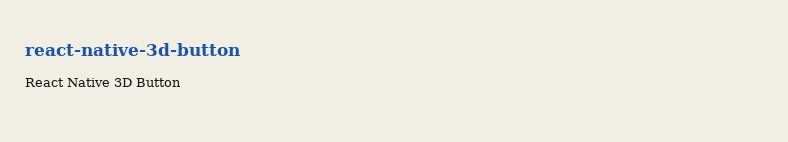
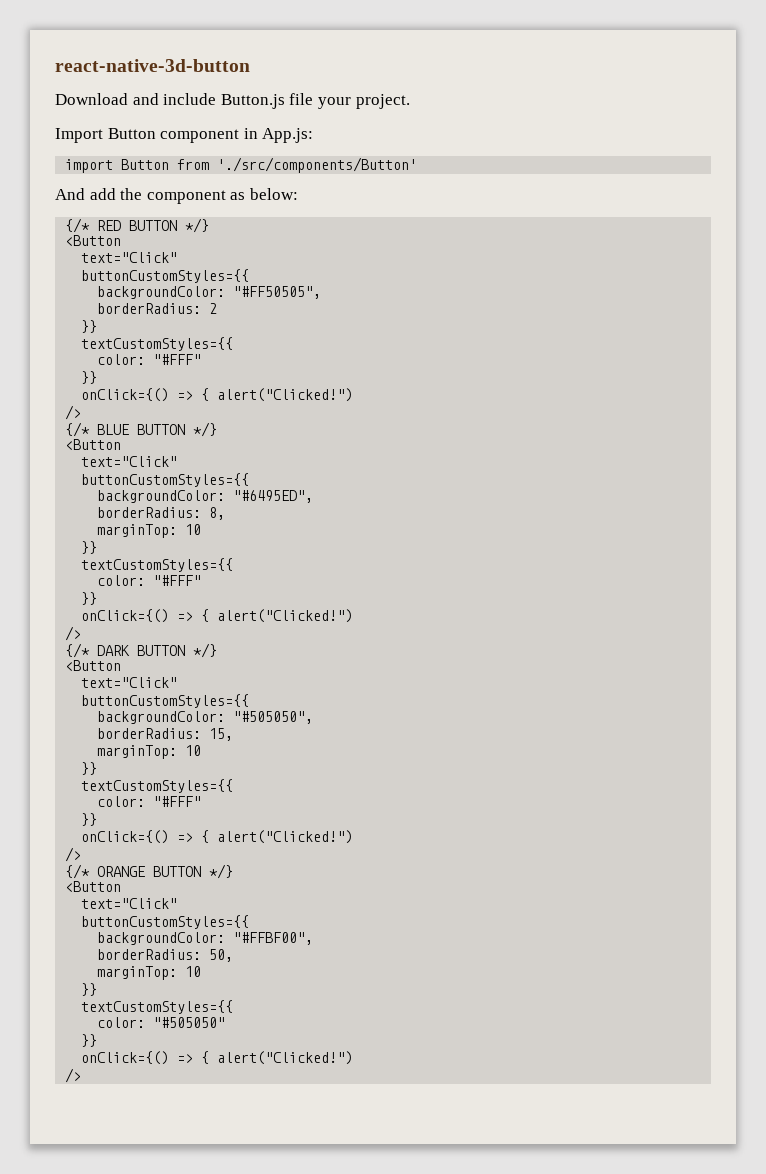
- React Native 3D Button
+ Download and include Button.js file your project.
+ Import Button component in App.js:
+ import Button from './src/components/Button'
+ And add the component as below:
+ {/* RED BUTTON */}
+ <Button
+ text="Click"
+ buttonCustomStyles={{
+ backgroundColor: "#FF50505",
+ borderRadius: 2
+ }}
+ textCustomStyles={{
+ color: "#FFF"
+ }}
+ onClick={() => { alert("Clicked!")
+ />
+ {/* BLUE BUTTON */}
+ <Button
+ text="Click"
+ buttonCustomStyles={{
+ backgroundColor: "#6495ED",
+ borderRadius: 8,
+ marginTop: 10
+ }}
+ textCustomStyles={{
+ color: "#FFF"
+ }}
+ onClick={() => { alert("Clicked!")
+ />
+ {/* DARK BUTTON */}
+ <Button
+ text="Click"
+ buttonCustomStyles={{
+ backgroundColor: "#505050",
+ borderRadius: 15,
+ marginTop: 10
+ }}
+ textCustomStyles={{
+ color: "#FFF"
+ }}
+ onClick={() => { alert("Clicked!")
+ />
+ {/* ORANGE BUTTON */}
+ <Button
+ text="Click"
+ buttonCustomStyles={{
+ backgroundColor: "#FFBF00",
+ borderRadius: 50,
+ marginTop: 10
+ }}
+ textCustomStyles={{
+ color: "#505050"
+ }}
+ onClick={() => { alert("Clicked!")
+ />

